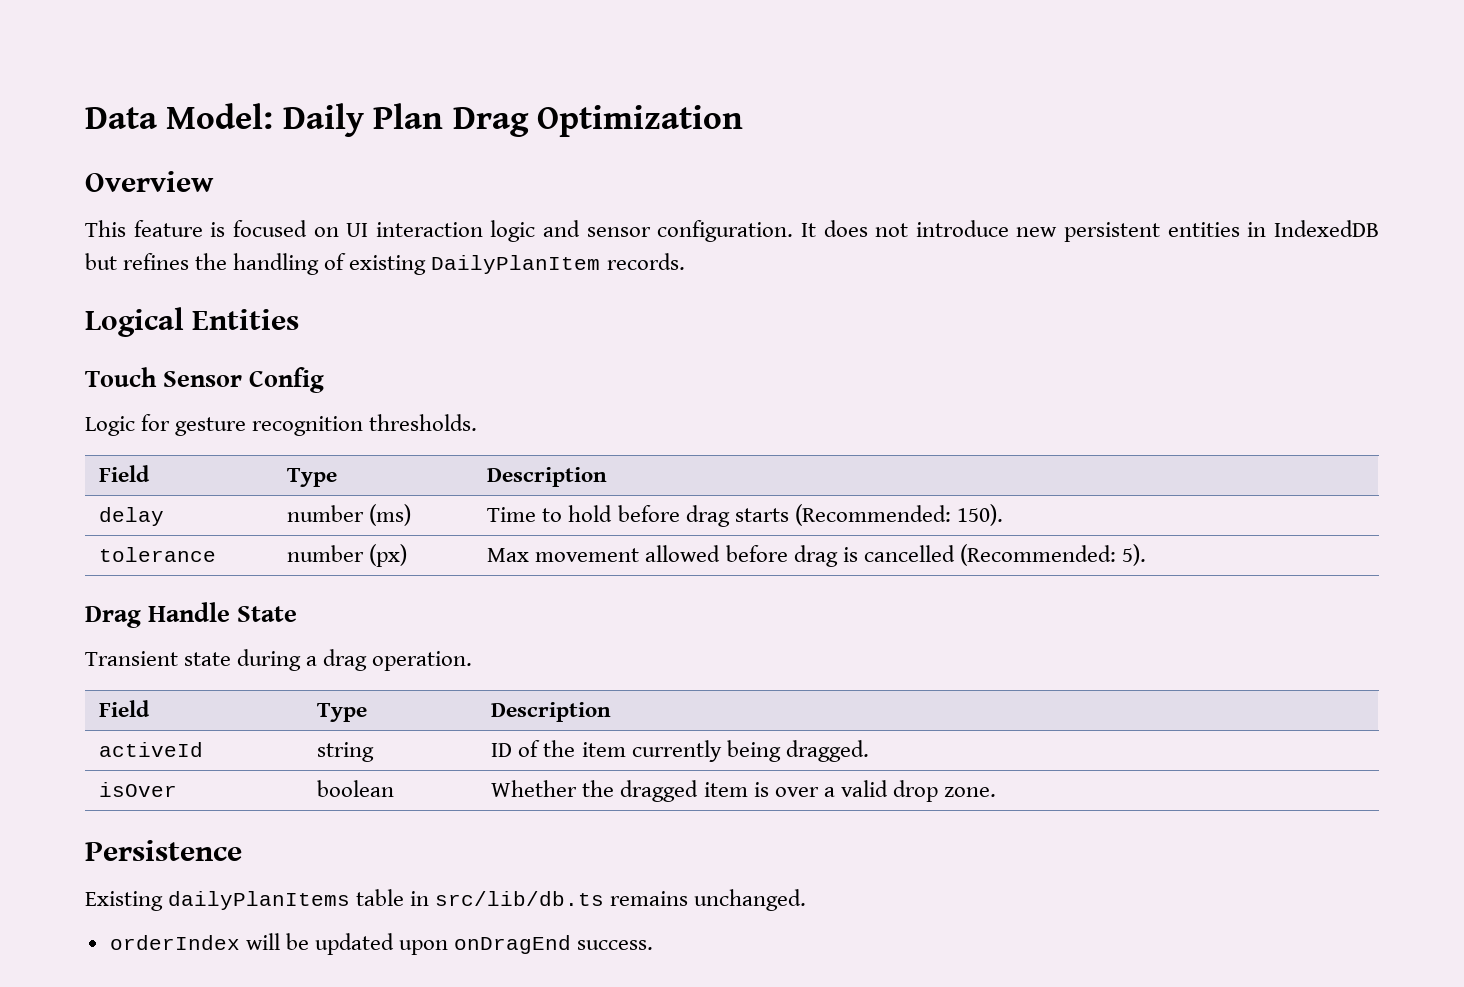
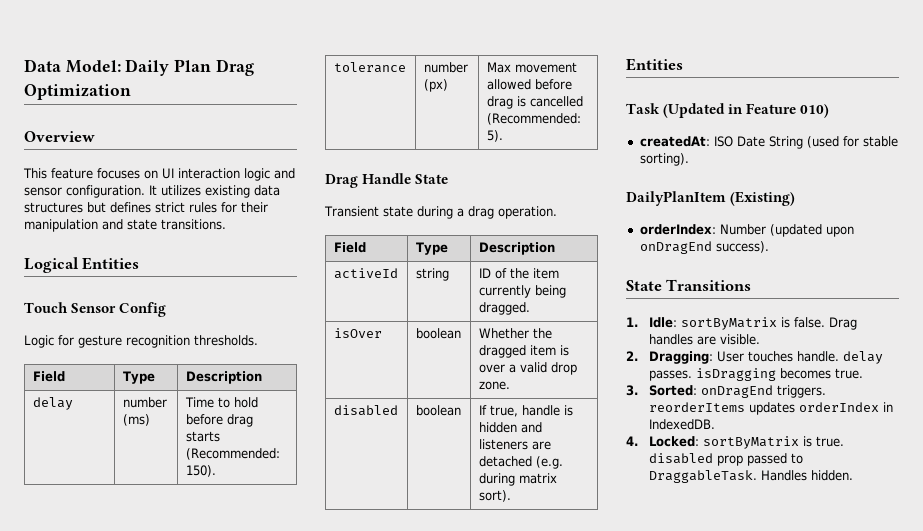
- This feature is focused on UI interaction logic and sensor configuration.
+ This feature focuses on UI interaction logic and sensor configuration.
- It does not introduce new persistent entities in IndexedDB but refines the handling of existing DailyPlanItem records.
+ It utilizes existing data structures but defines strict rules for their manipulation and state transitions.
- Persistence
- Existing dailyPlanItems table in src/lib/db.ts remains unchanged.
- orderIndex will be updated upon onDragEnd success.
+ disabled | boolean | If true, handle is hidden and listeners are detached (e.g. during matrix sort).
+ Entities
+ Task (Updated in Feature 010)
+ createdAt: ISO Date String (used for stable sorting).
+ DailyPlanItem (Existing)
+ orderIndex: Number (updated upon onDragEnd success).
+ State Transitions
+ 1. Idle: sortByMatrix is false. Drag handles are visible.
+ 2. Dragging: User touches handle. delay passes. isDragging becomes true.
+ 3. Sorted: onDragEnd triggers. reorderItems updates orderIndex in IndexedDB.
+ 4. Locked: sortByMatrix is true. disabled prop passed to DraggableTask. Handles hidden.

